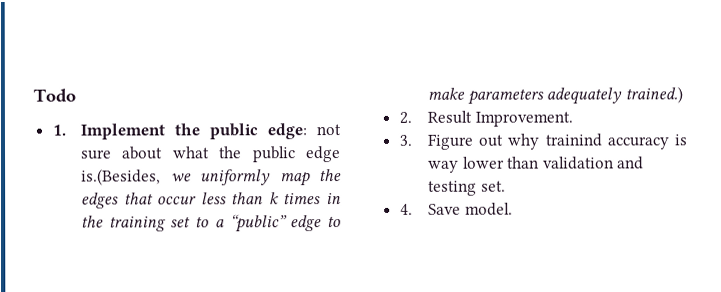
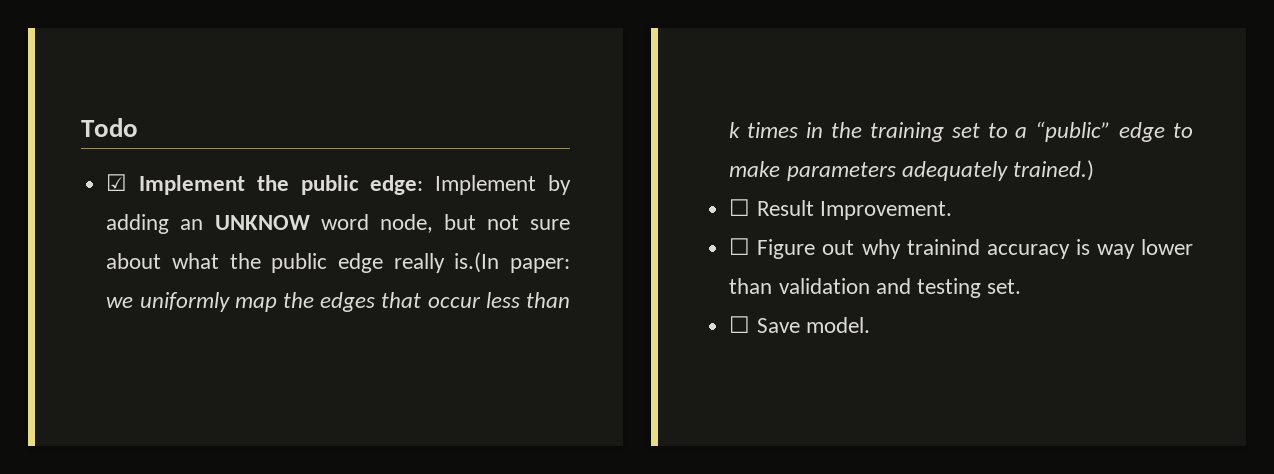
- 1. Implement the public edge: not sure about what the public edge is.(Besides, we uniformly map the edges that occur less than k times in the training set to a “public” edge to make parameters adequately trained.)
+ ☑ Implement the public edge: Implement by adding an UNKNOW word node, but not sure about what the public edge really is.(In paper: we uniformly map the edges that occur less than k times in the training set to a “public” edge to make parameters adequately trained.)
- 2. Result Improvement.
+ ☐ Result Improvement.
- 3. Figure out why trainind accuracy is way lower than validation and testing set.
+ ☐ Figure out why trainind accuracy is way lower than validation and testing set.
- 4. Save model.
+ ☐ Save model.

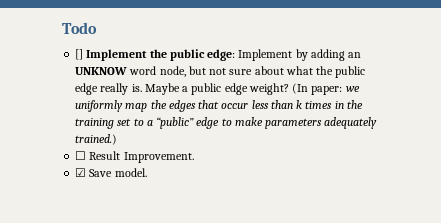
- ☑ Implement the public edge: Implement by adding an UNKNOW word node, but not sure about what the public edge really is.(In paper: we uniformly map the edges that occur less than k times in the training set to a “public” edge to make parameters adequately trained.)
+ [] Implement the public edge: Implement by adding an UNKNOW word node, but not sure about what the public edge really is. Maybe a public edge weight? (In paper: we uniformly map the edges that occur less than k times in the training set to a “public” edge to make parameters adequately trained.)
- ☐ Figure out why trainind accuracy is way lower than validation and testing set.
- ☐ Save model.
+ ☑ Save model.

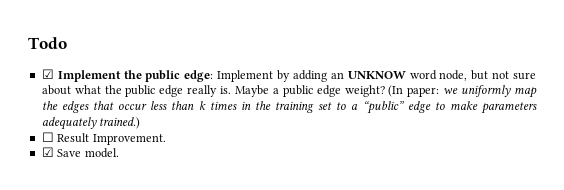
- [] Implement the public edge: Implement by adding an UNKNOW word node, but not sure about what the public edge really is.
+ ☑ Implement the public edge: Implement by adding an UNKNOW word node, but not sure about what the public edge really is.

